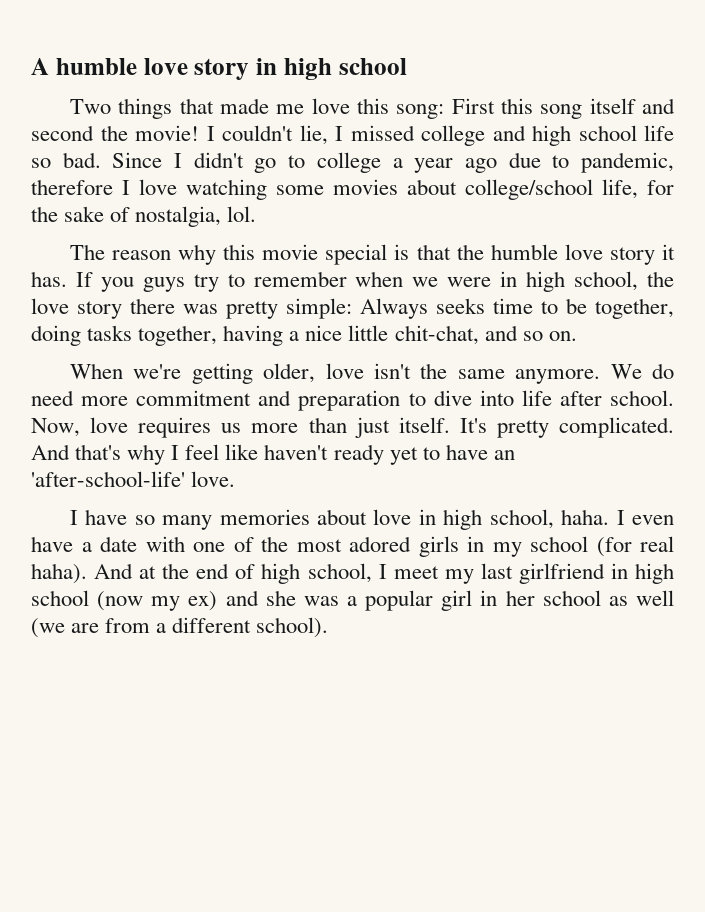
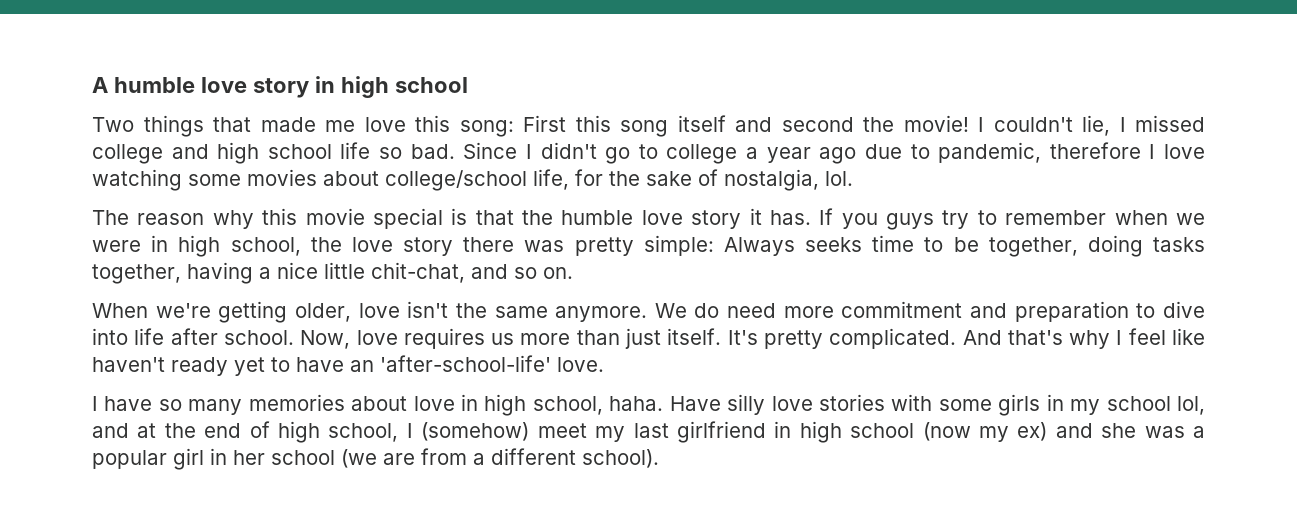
- I even have a date with one of the most adored girls in my school (for real haha). And at the end of high school, I meet my last girlfriend in high school (now my ex) and she was a popular girl in her school as well (we are from a different school).
+ Have silly love stories with some girls in my school lol, and at the end of high school, I (somehow) meet my last girlfriend in high school (now my ex) and she was a popular girl in her school (we are from a different school).

